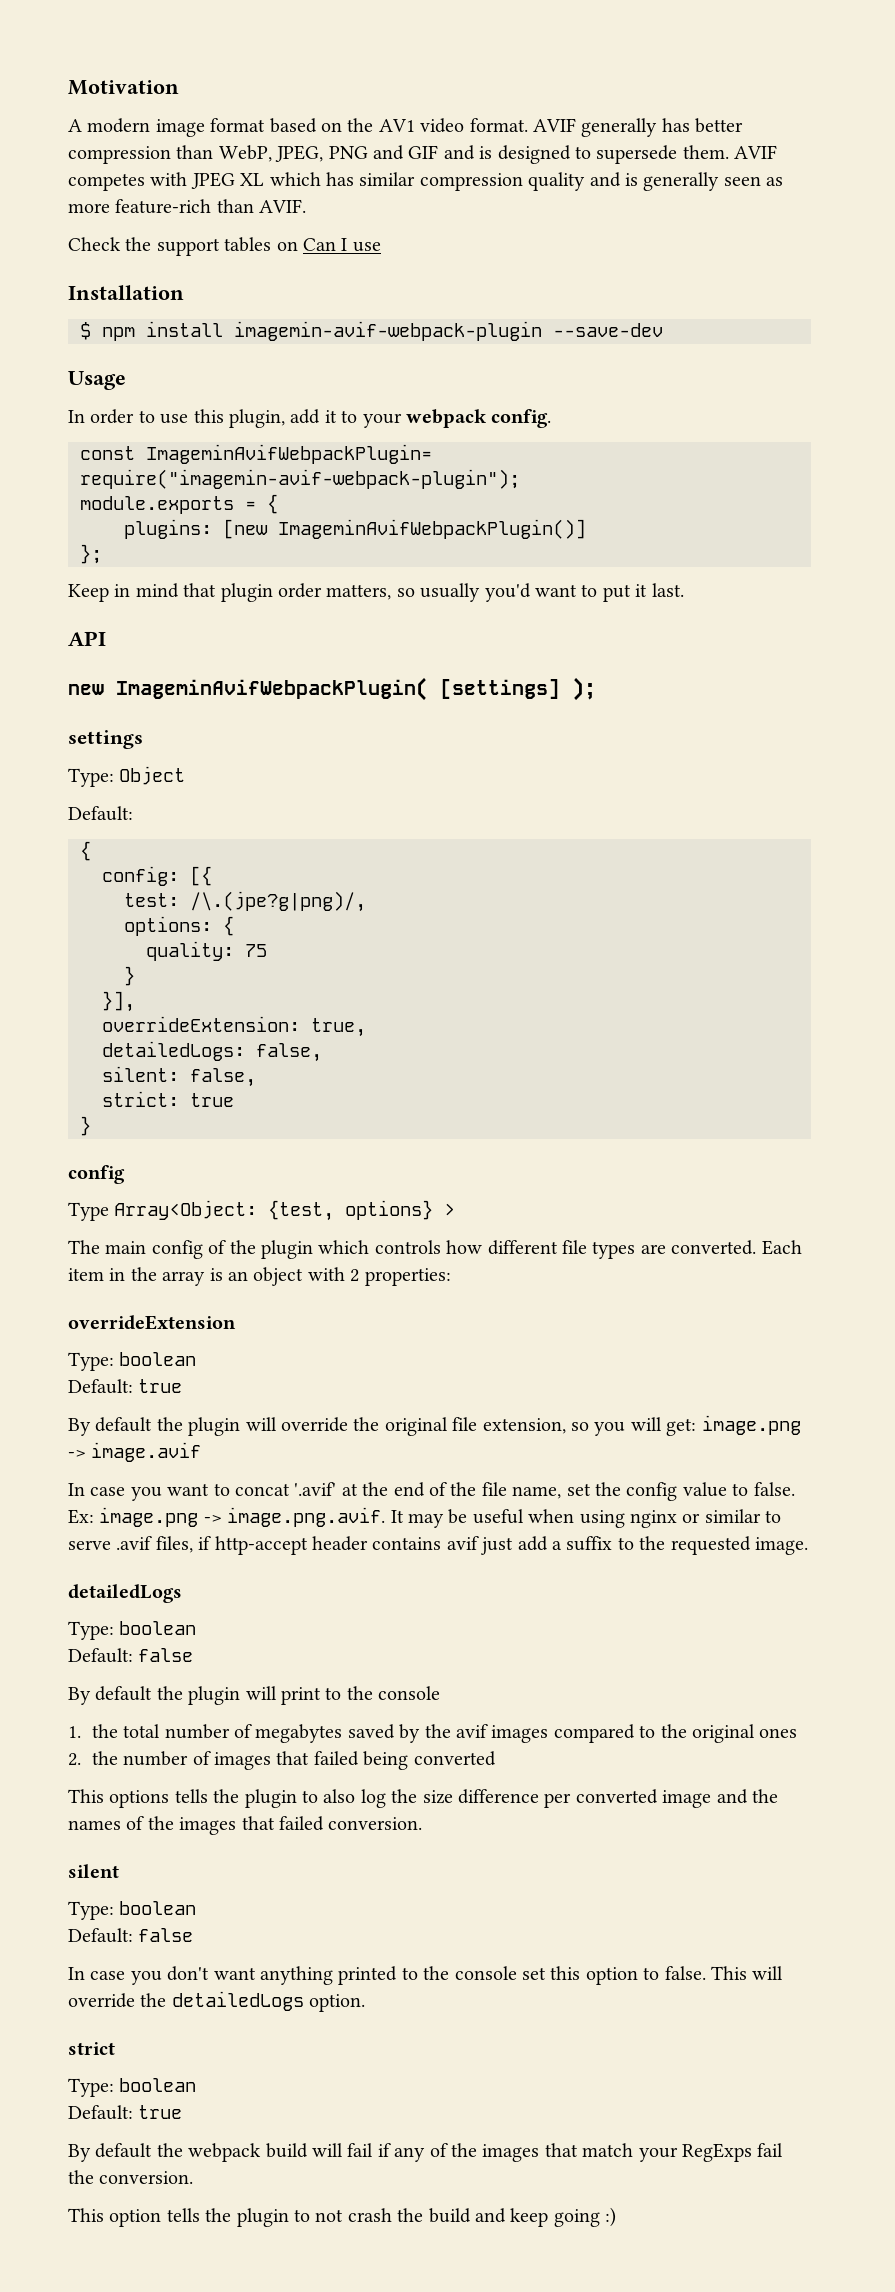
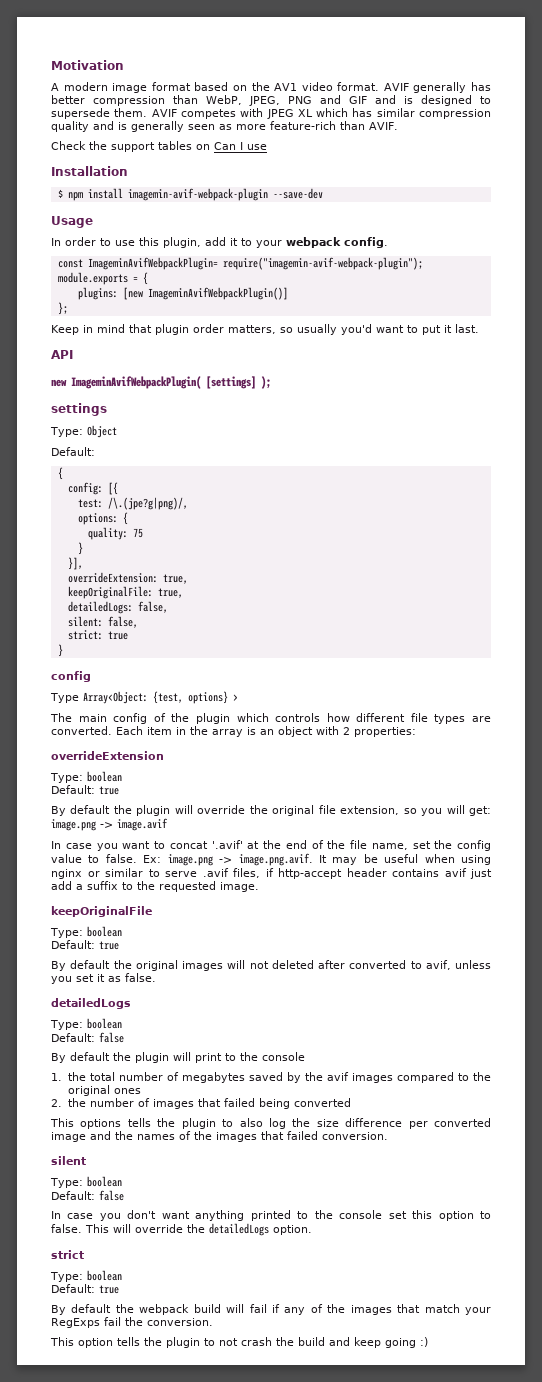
+ keepOriginalFile: true,
+ keepOriginalFile
+ Type: boolean
+ Default: true
+ By default the original images will not deleted after converted to avif, unless you set it as false.

